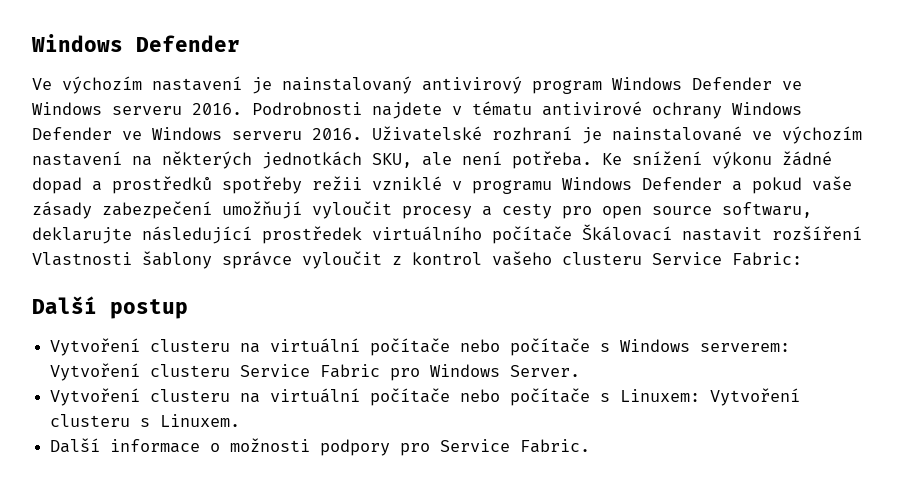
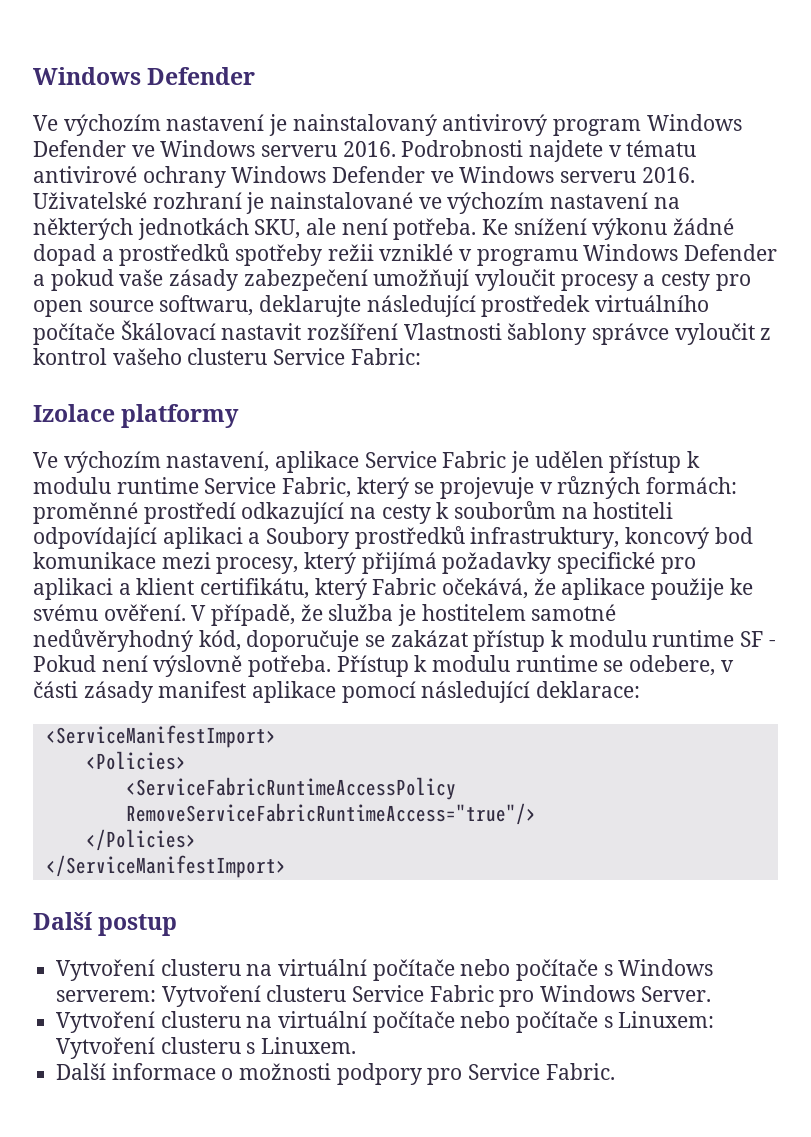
+ Izolace platformy
+ Ve výchozím nastavení, aplikace Service Fabric je udělen přístup k modulu runtime Service Fabric, který se projevuje v různých formách: proměnné prostředí odkazující na cesty k souborům na hostiteli odpovídající aplikaci a Soubory prostředků infrastruktury, koncový bod komunikace mezi procesy, který přijímá požadavky specifické pro aplikaci a klient certifikátu, který Fabric očekává, že aplikace použije ke svému ověření. V případě, že služba je hostitelem samotné nedůvěryhodný kód, doporučuje se zakázat přístup k modulu runtime SF - Pokud není výslovně potřeba. Přístup k modulu runtime se odebere, v části zásady manifest aplikace pomocí následující deklarace:
+ <ServiceManifestImport>
+ <Policies>
+ <ServiceFabricRuntimeAccessPolicy RemoveServiceFabricRuntimeAccess="true"/>
+ </Policies>
+ </ServiceManifestImport>

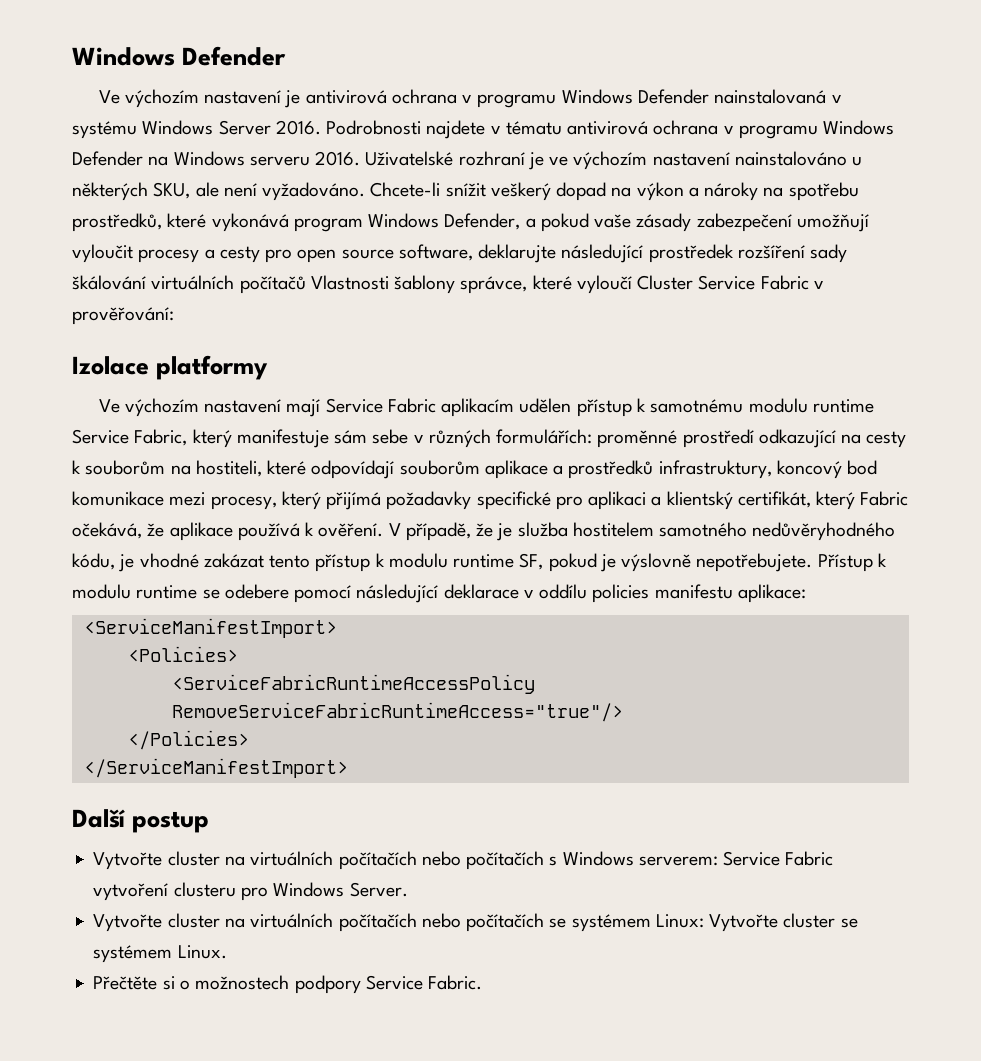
- Ve výchozím nastavení je nainstalovaný antivirový program Windows Defender ve Windows serveru 2016.
+ Ve výchozím nastavení je antivirová ochrana v programu Windows Defender nainstalovaná v systému Windows Server 2016.
- Podrobnosti najdete v tématu antivirové ochrany Windows Defender ve Windows serveru 2016.
+ Podrobnosti najdete v tématu antivirová ochrana v programu Windows Defender na Windows serveru 2016.
- Uživatelské rozhraní je nainstalované ve výchozím nastavení na některých jednotkách SKU, ale není potřeba. Ke snížení výkonu žádné dopad a prostředků spotřeby režii vzniklé v programu Windows Defender a pokud vaše zásady zabezpečení umožňují vyloučit procesy a cesty pro open source softwaru, deklarujte následující prostředek virtuálního počítače Škálovací nastavit rozšíření Vlastnosti šablony správce vyloučit z kontrol vašeho clusteru Service Fabric:
+ Uživatelské rozhraní je ve výchozím nastavení nainstalováno u některých SKU, ale není vyžadováno. Chcete-li snížit veškerý dopad na výkon a nároky na spotřebu prostředků, které vykonává program Windows Defender, a pokud vaše zásady zabezpečení umožňují vyloučit procesy a cesty pro open source software, deklarujte následující prostředek rozšíření sady škálování virtuálních počítačů Vlastnosti šablony správce, které vyloučí Cluster Service Fabric v prověřování:
- Ve výchozím nastavení, aplikace Service Fabric je udělen přístup k modulu runtime Service Fabric, který se projevuje v různých formách: proměnné prostředí odkazující na cesty k souborům na hostiteli odpovídající aplikaci a Soubory prostředků infrastruktury, koncový bod komunikace mezi procesy, který přijímá požadavky specifické pro aplikaci a klient certifikátu, který Fabric očekává, že aplikace použije ke svému ověření.
+ Ve výchozím nastavení mají Service Fabric aplikacím udělen přístup k samotnému modulu runtime Service Fabric, který manifestuje sám sebe v různých formulářích: proměnné prostředí odkazující na cesty k souborům na hostiteli, které odpovídají souborům aplikace a prostředků infrastruktury, koncový bod komunikace mezi procesy, který přijímá požadavky specifické pro aplikaci a klientský certifikát, který Fabric očekává, že aplikace používá k ověření.
- V případě, že služba je hostitelem samotné nedůvěryhodný kód, doporučuje se zakázat přístup k modulu runtime SF - Pokud není výslovně potřeba.
+ V případě, že je služba hostitelem samotného nedůvěryhodného kódu, je vhodné zakázat tento přístup k modulu runtime SF, pokud je výslovně nepotřebujete.
- Přístup k modulu runtime se odebere, v části zásady manifest aplikace pomocí následující deklarace:
+ Přístup k modulu runtime se odebere pomocí následující deklarace v oddílu policies manifestu aplikace:
- Vytvoření clusteru na virtuální počítače nebo počítače s Windows serverem: Vytvoření clusteru Service Fabric pro Windows Server.
- Vytvoření clusteru na virtuální počítače nebo počítače s Linuxem: Vytvoření clusteru s Linuxem.
- Další informace o možnosti podpory pro Service Fabric.
+ Vytvořte cluster na virtuálních počítačích nebo počítačích s Windows serverem: Service Fabric vytvoření clusteru pro Windows Server.
+ Vytvořte cluster na virtuálních počítačích nebo počítačích se systémem Linux: Vytvořte cluster se systémem Linux.
+ Přečtěte si o možnostech podpory Service Fabric.

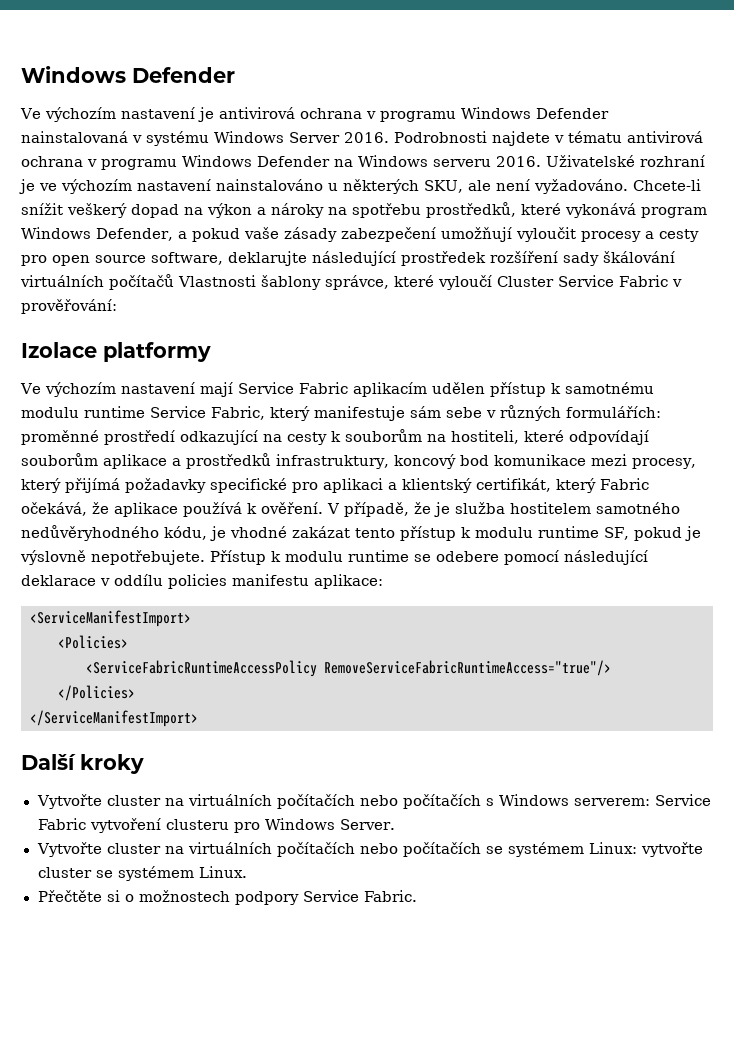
- Další postup
+ Další kroky
- Vytvořte cluster na virtuálních počítačích nebo počítačích se systémem Linux: Vytvořte cluster se systémem Linux.
+ Vytvořte cluster na virtuálních počítačích nebo počítačích se systémem Linux: vytvořte cluster se systémem Linux.

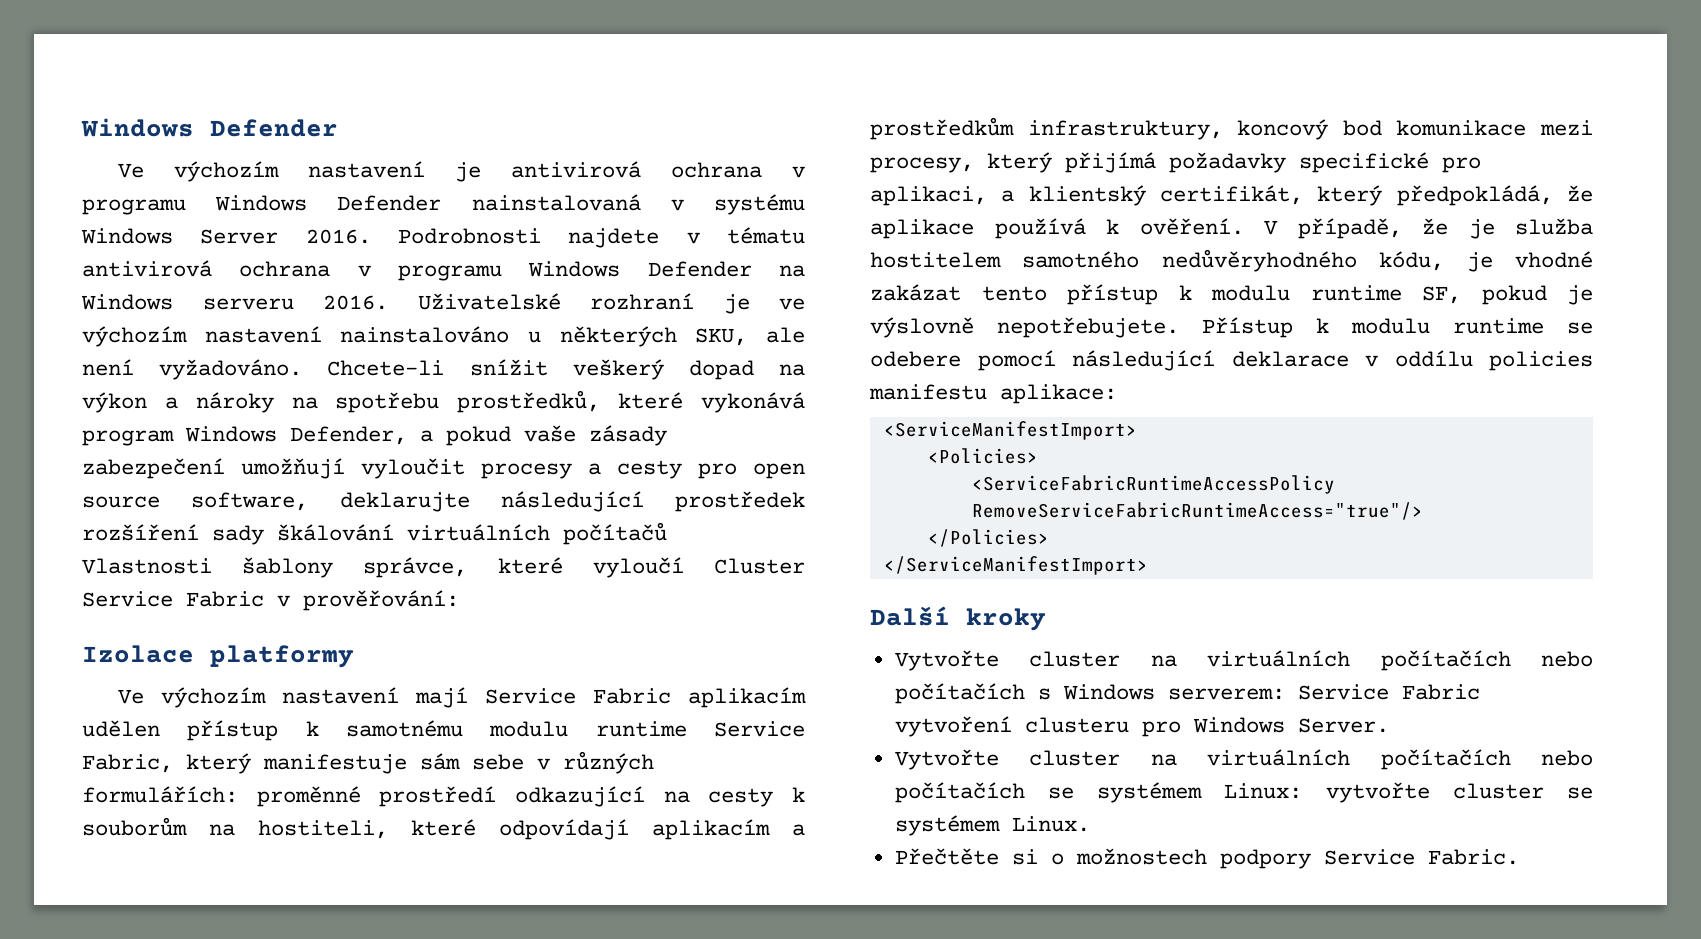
- Ve výchozím nastavení mají Service Fabric aplikacím udělen přístup k samotnému modulu runtime Service Fabric, který manifestuje sám sebe v různých formulářích: proměnné prostředí odkazující na cesty k souborům na hostiteli, které odpovídají souborům aplikace a prostředků infrastruktury, koncový bod komunikace mezi procesy, který přijímá požadavky specifické pro aplikaci a klientský certifikát, který Fabric očekává, že aplikace používá k ověření.
+ Ve výchozím nastavení mají Service Fabric aplikacím udělen přístup k samotnému modulu runtime Service Fabric, který manifestuje sám sebe v různých formulářích: proměnné prostředí odkazující na cesty k souborům na hostiteli, které odpovídají aplikacím a prostředkům infrastruktury, koncový bod komunikace mezi procesy, který přijímá požadavky specifické pro aplikaci, a klientský certifikát, který předpokládá, že aplikace používá k ověření.

